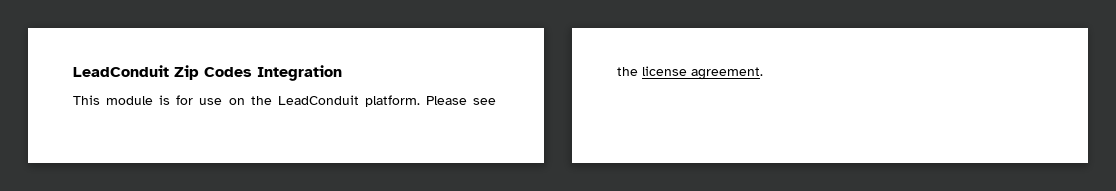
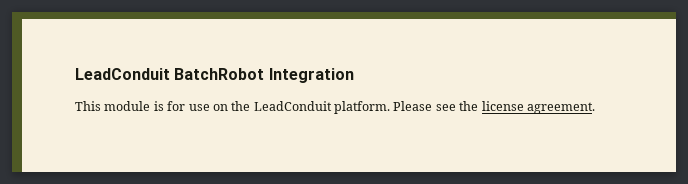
- LeadConduit Zip Codes Integration
+ LeadConduit BatchRobot Integration

